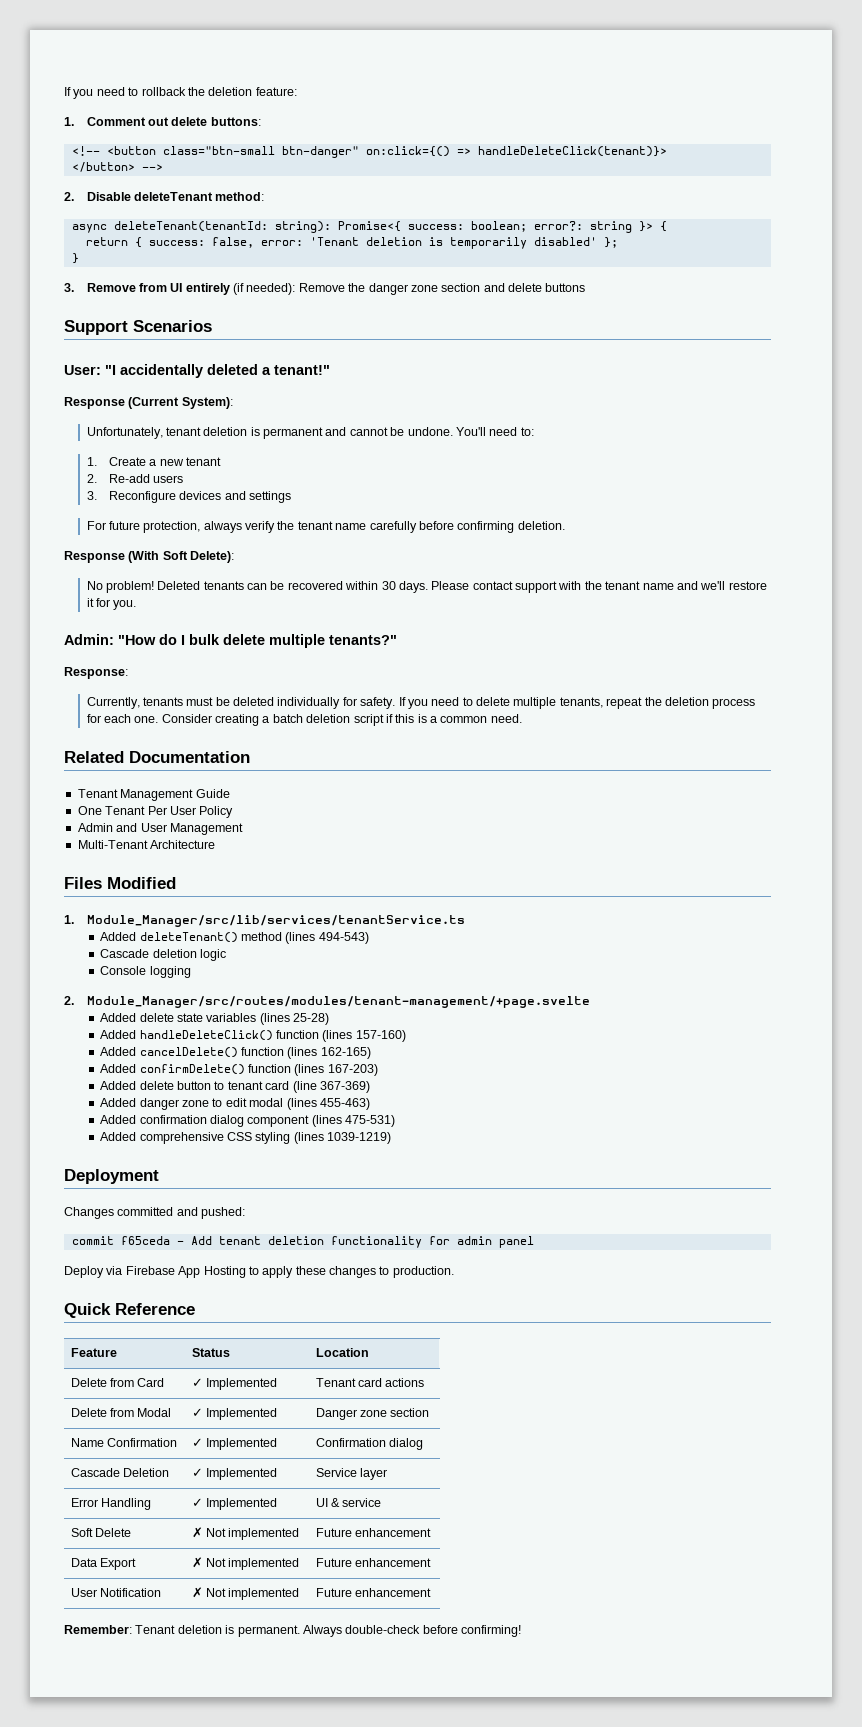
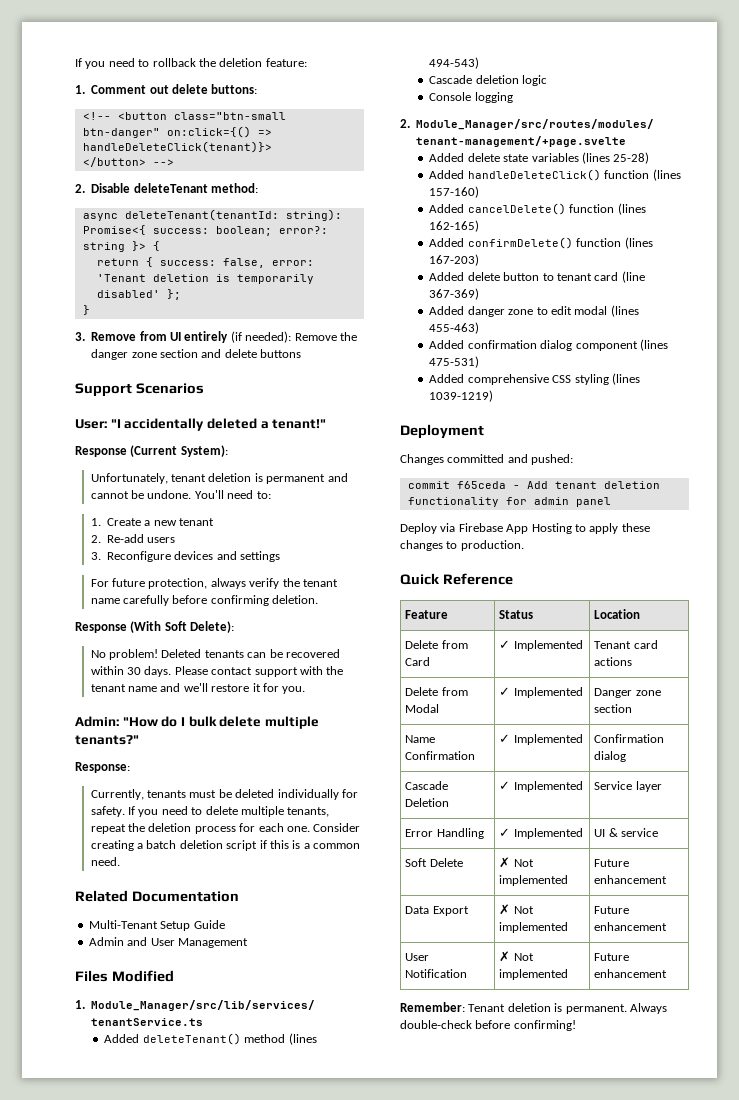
- Tenant Management Guide
+ Multi-Tenant Setup Guide
- One Tenant Per User Policy
- Multi-Tenant Architecture

